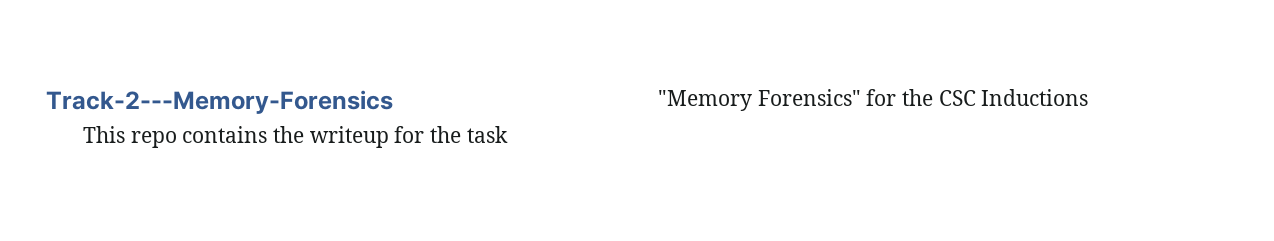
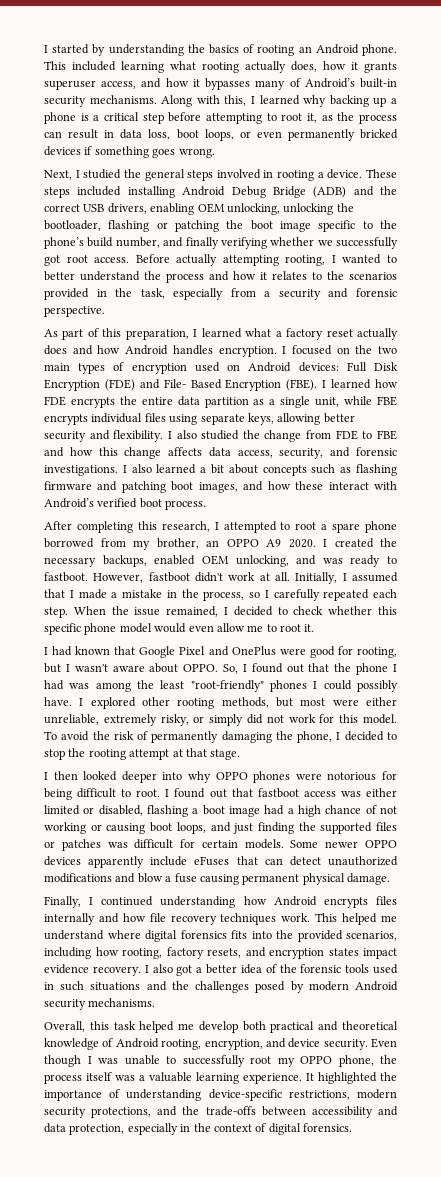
- Track-2---Memory-Forensics
- This repo contains the writeup for the task "Memory Forensics" for the CSC Inductions
+ I started by understanding the basics of rooting an Android phone. This included learning what rooting actually does, how it grants superuser access, and how it bypasses many of Android’s built-in security mechanisms. Along with this, I learned why backing up a phone is a critical step before attempting to root it, as the process can result in data loss, boot loops, or even permanently bricked devices if something goes wrong.
+ Next, I studied the general steps involved in rooting a device. These steps included installing Android Debug Bridge (ADB) and the correct USB drivers, enabling OEM unlocking, unlocking the bootloader, flashing or patching the boot image specific to the phone’s build number, and finally verifying whether we successfully got root access. Before actually attempting rooting, I wanted to better understand the process and how it relates to the scenarios provided in the task, especially from a security and forensic perspective.
+ As part of this preparation, I learned what a factory reset actually does and how Android handles encryption. I focused on the two main types of encryption used on Android devices: Full Disk Encryption (FDE) and File- Based Encryption (FBE). I learned how FDE encrypts the entire data partition as a single unit, while FBE encrypts individual files using separate keys, allowing better security and flexibility. I also studied the change from FDE to FBE and how this change affects data access, security, and forensic investigations. I also learned a bit about concepts such as flashing firmware and patching boot images, and how these interact with Android’s verified boot process.
+ After completing this research, I attempted to root a spare phone borrowed from my brother, an OPPO A9 2020. I created the necessary backups, enabled OEM unlocking, and was ready to fastboot. However, fastboot didn't work at all. Initially, I assumed that I made a mistake in the process, so I carefully repeated each step. When the issue remained, I decided to check whether this specific phone model would even allow me to root it.
+ I had known that Google Pixel and OnePlus were good for rooting, but I wasn't aware about OPPO. So, I found out that the phone I had was among the least "root-friendly" phones I could possibly have. I explored other rooting methods, but most were either unreliable, extremely risky, or simply did not work for this model. To avoid the risk of permanently damaging the phone, I decided to stop the rooting attempt at that stage.
+ I then looked deeper into why OPPO phones were notorious for being difficult to root. I found out that fastboot access was either limited or disabled, flashing a boot image had a high chance of not working or causing boot loops, and just finding the supported files or patches was difficult for certain models. Some newer OPPO devices apparently include eFuses that can detect unauthorized modifications and blow a fuse causing permanent physical damage.
+ Finally, I continued understanding how Android encrypts files internally and how file recovery techniques work. This helped me understand where digital forensics fits into the provided scenarios, including how rooting, factory resets, and encryption states impact evidence recovery. I also got a better idea of the forensic tools used in such situations and the challenges posed by modern Android security mechanisms.
+ Overall, this task helped me develop both practical and theoretical knowledge of Android rooting, encryption, and device security. Even though I was unable to successfully root my OPPO phone, the process itself was a valuable learning experience. It highlighted the importance of understanding device-specific restrictions, modern security protections, and the trade-offs between accessibility and data protection, especially in the context of digital forensics.

